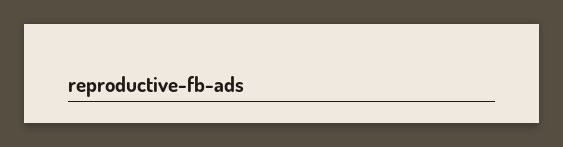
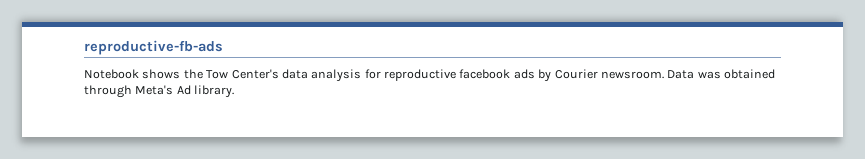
+ Notebook shows the Tow Center's data analysis for reproductive facebook ads by Courier newsroom. Data was obtained through Meta's Ad library.

